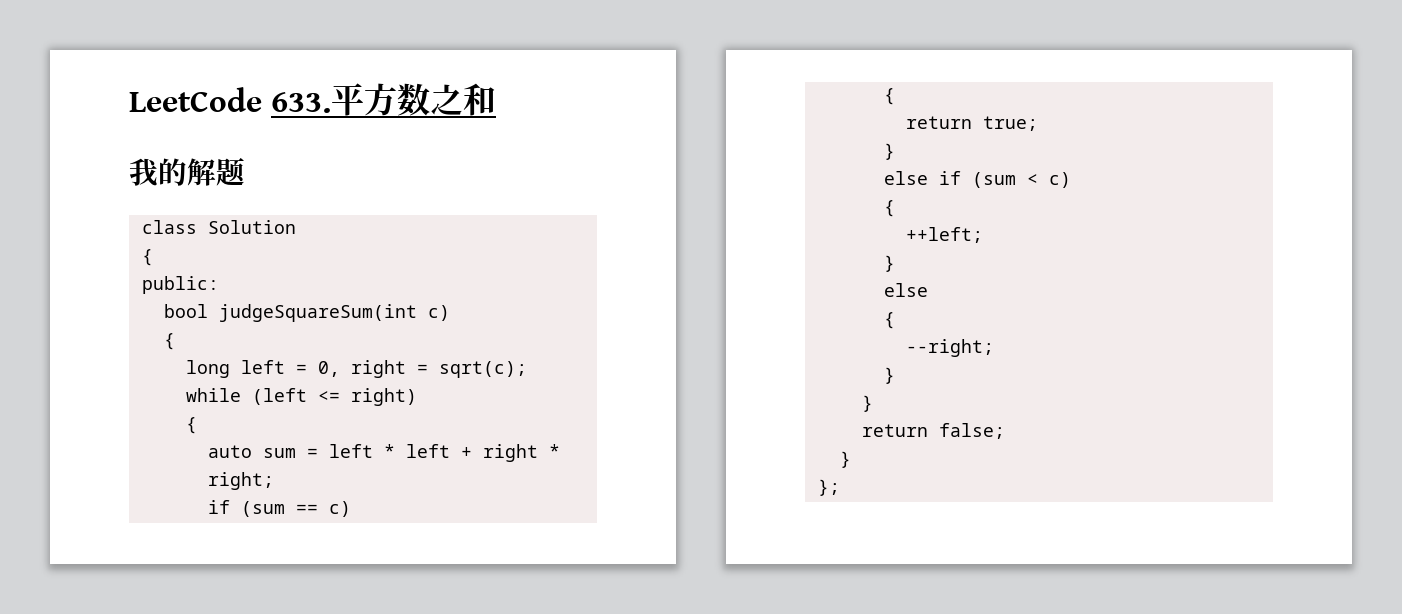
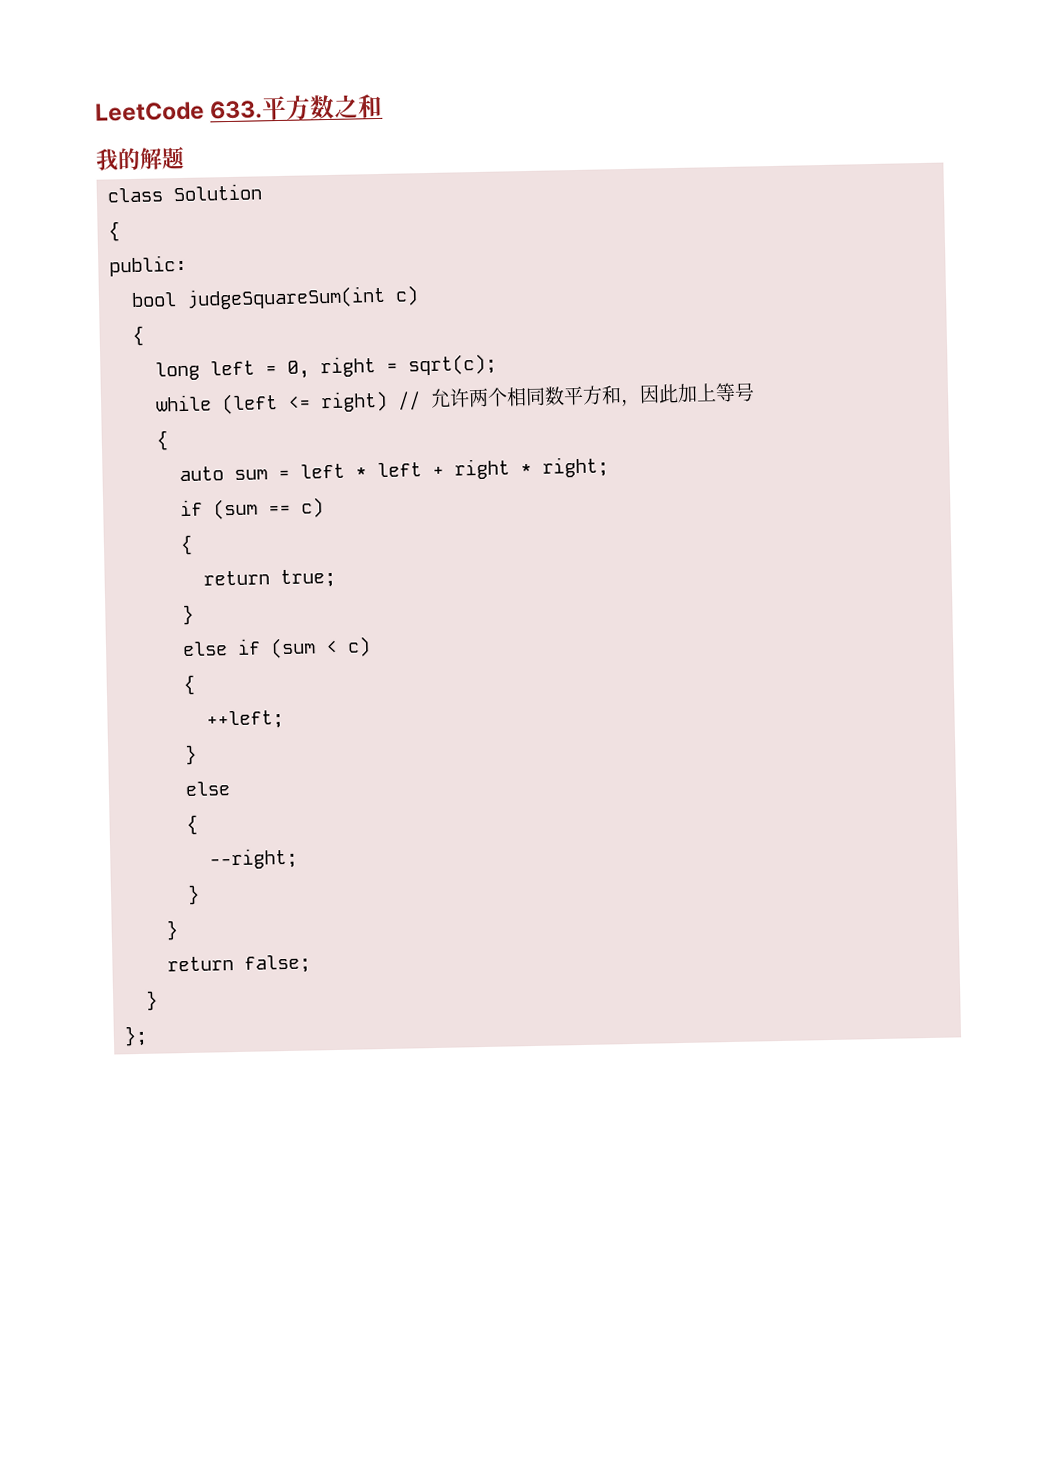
- while (left <= right)
+ while (left <= right) // 允许两个相同数平方和，因此加上等号

